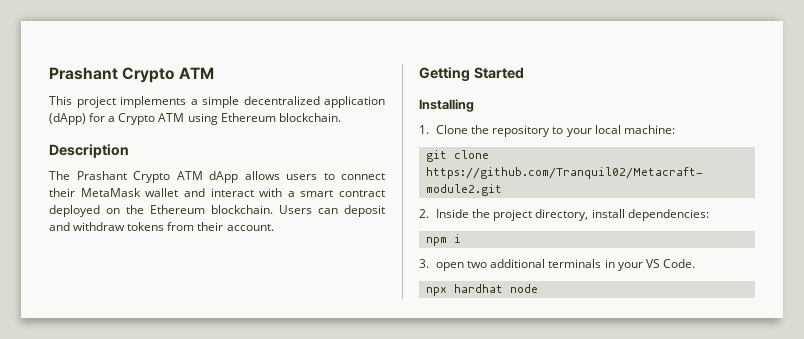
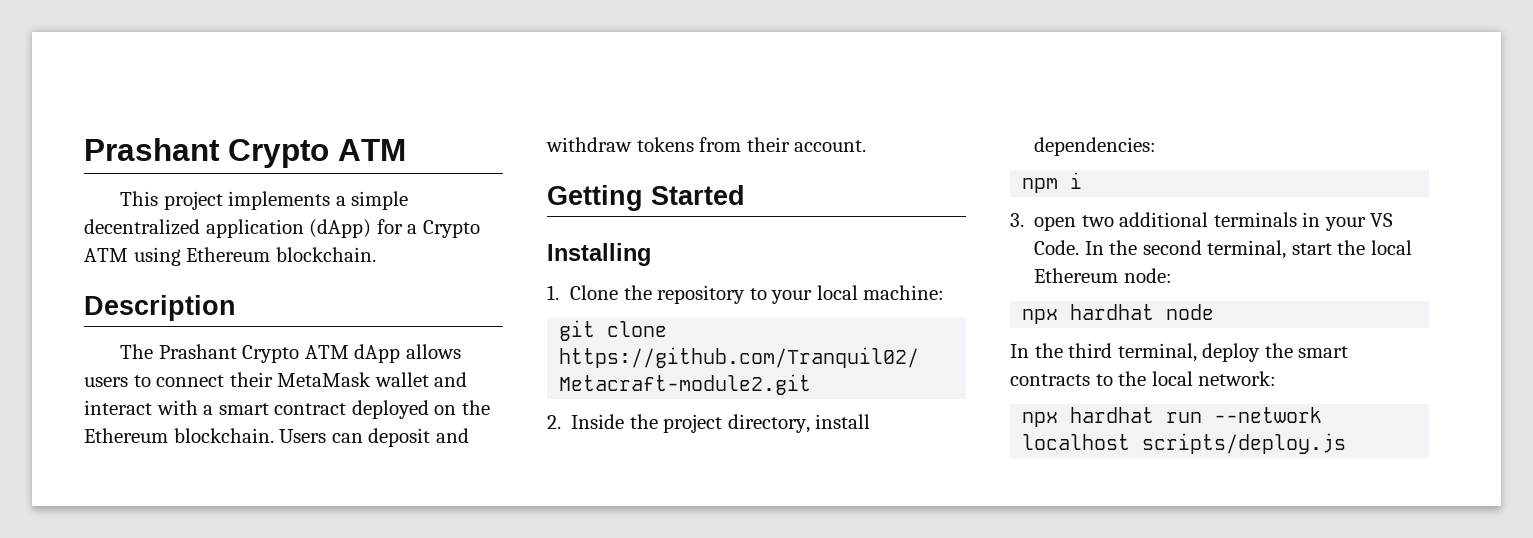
- 3. open two additional terminals in your VS Code.
+ 3. open two additional terminals in your VS Code. In the second terminal, start the local Ethereum node:
  npx hardhat node
+ In the third terminal, deploy the smart contracts to the local network:
+ npx hardhat run --network localhost scripts/deploy.js

